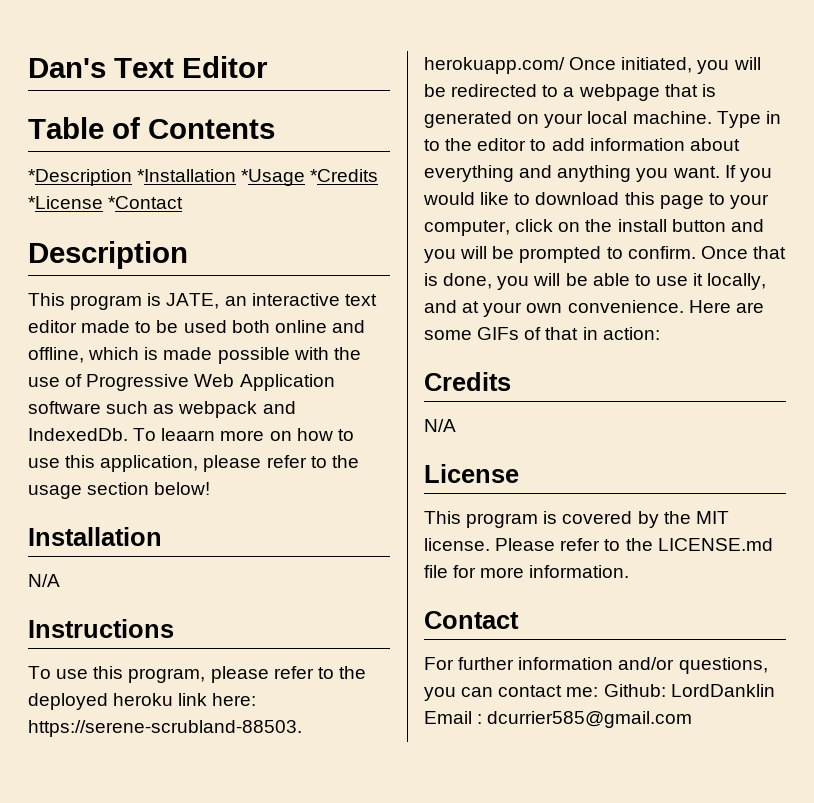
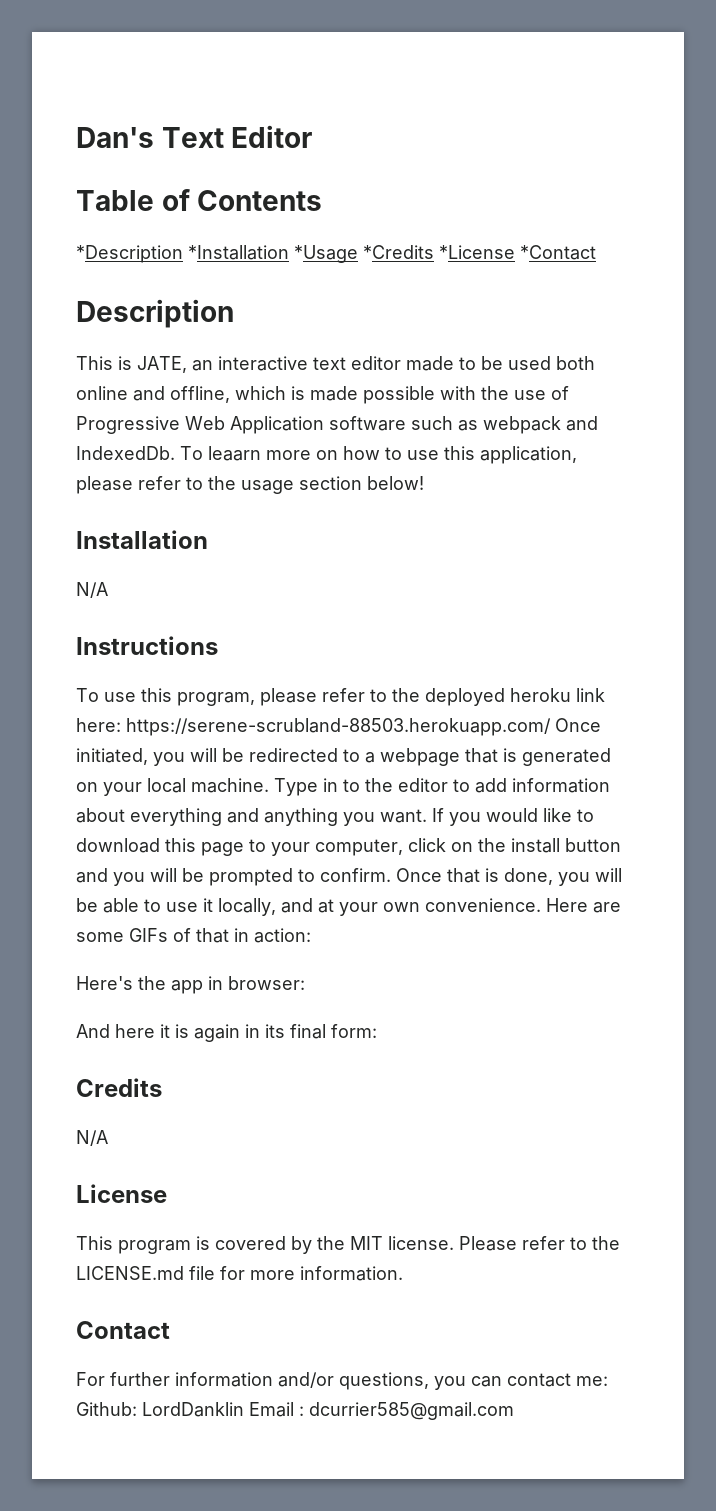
- This program is JATE, an interactive text editor made to be used both online and offline, which is made possible with the use of Progressive Web Application software such as webpack and IndexedDb.
+ This is JATE, an interactive text editor made to be used both online and offline, which is made possible with the use of Progressive Web Application software such as webpack and IndexedDb.
+ Here's the app in browser:
+ And here it is again in its final form:

